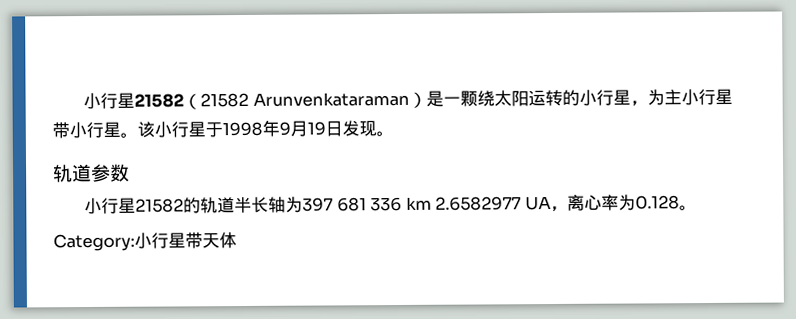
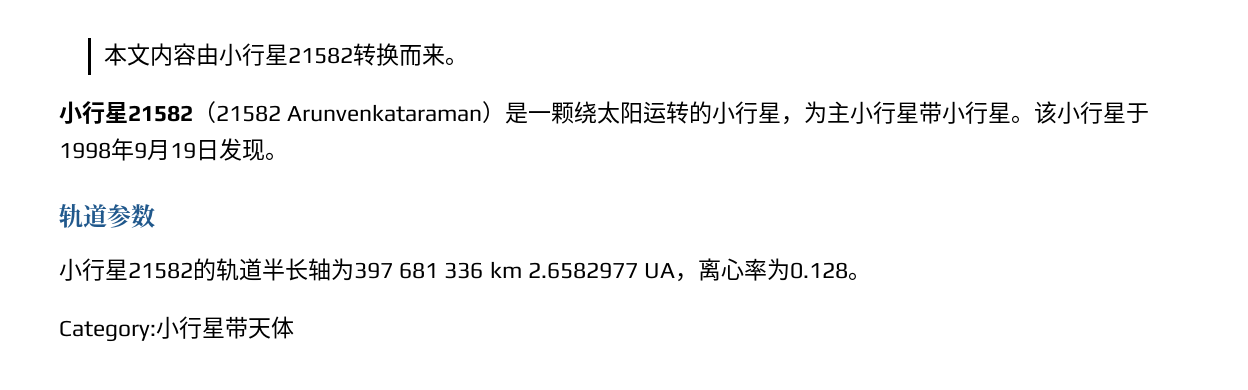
+ 本文内容由小行星21582转换而来。

